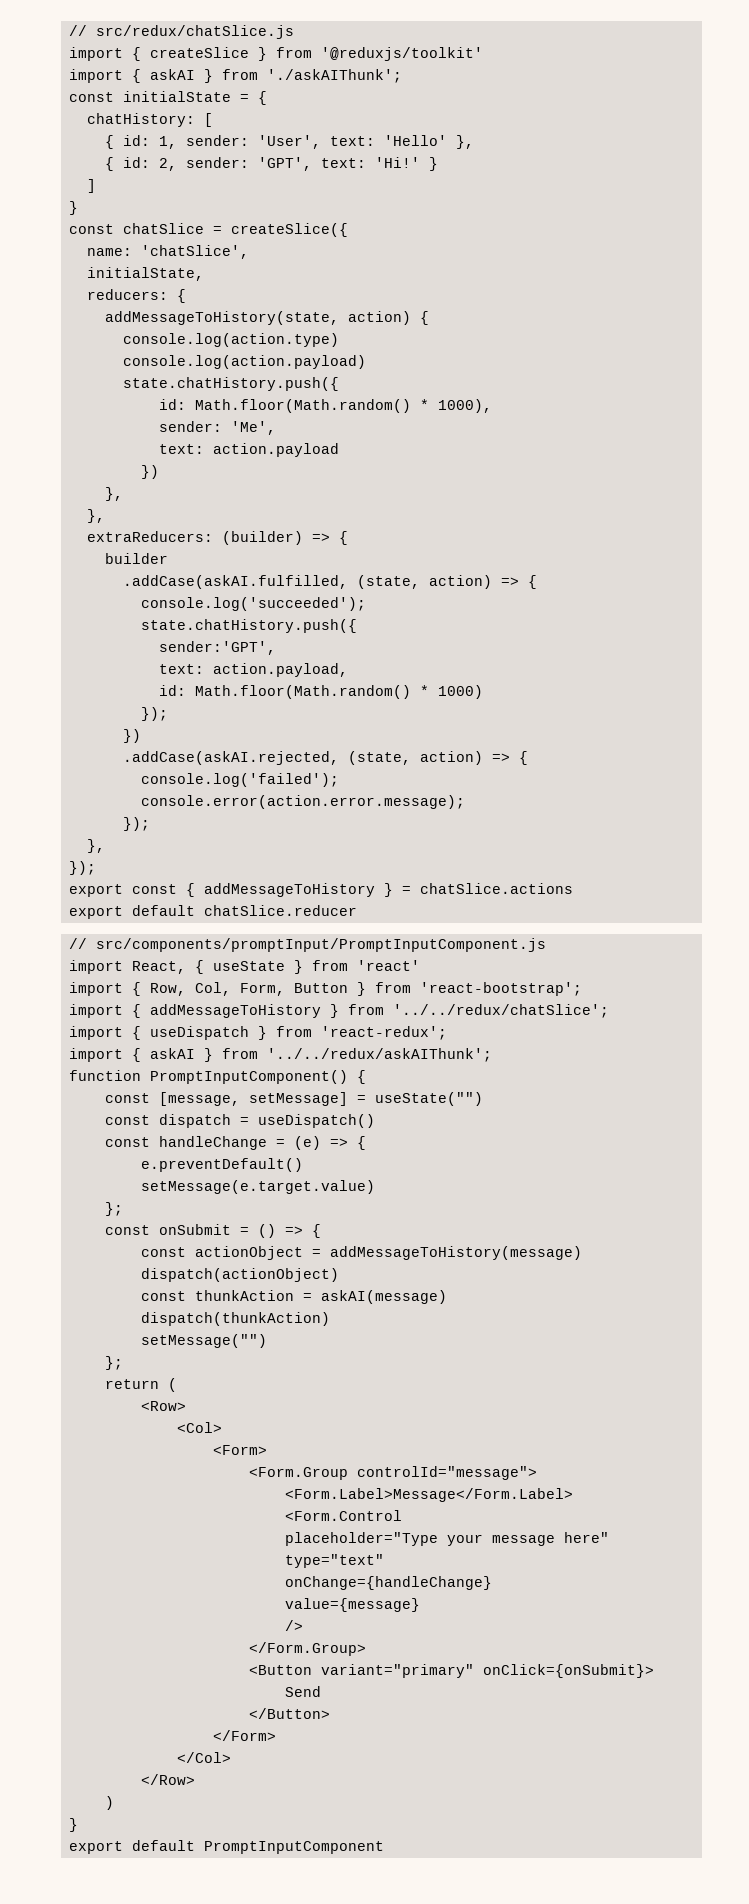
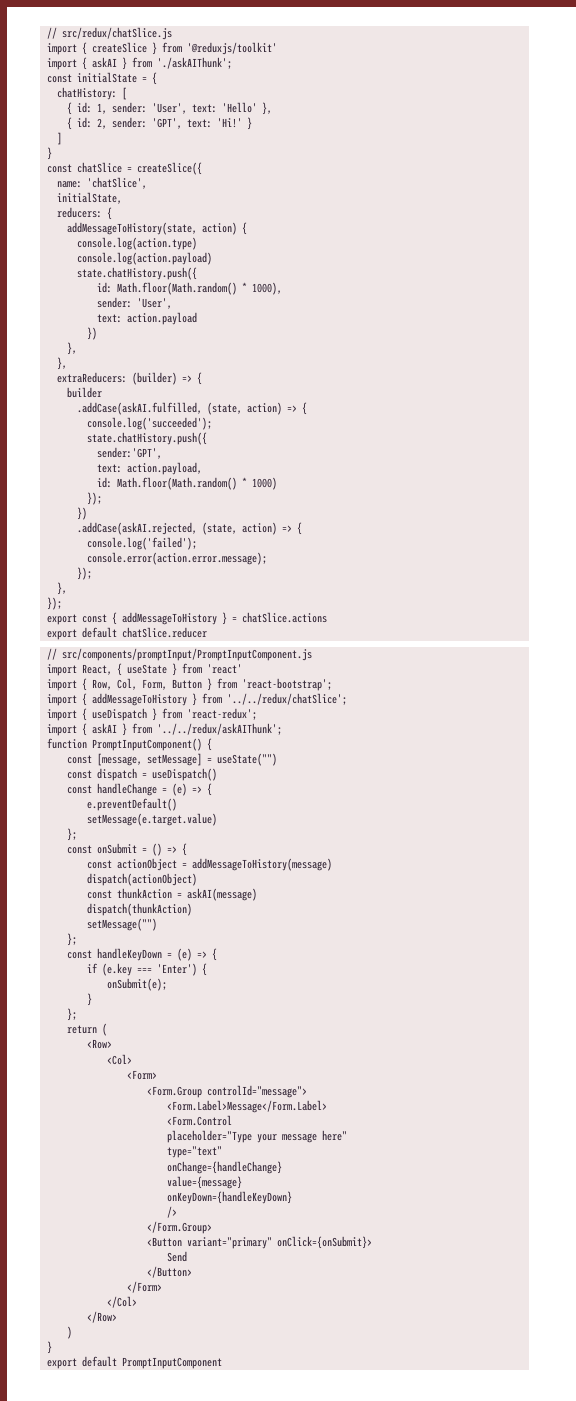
  id: Math.floor(Math.random() * 1000),
- sender: 'Me',
+ sender: 'User',
+ const handleKeyDown = (e) => {
+ if (e.key === 'Enter') {
+ onSubmit(e);
+ }
+ };
+ onKeyDown={handleKeyDown}

